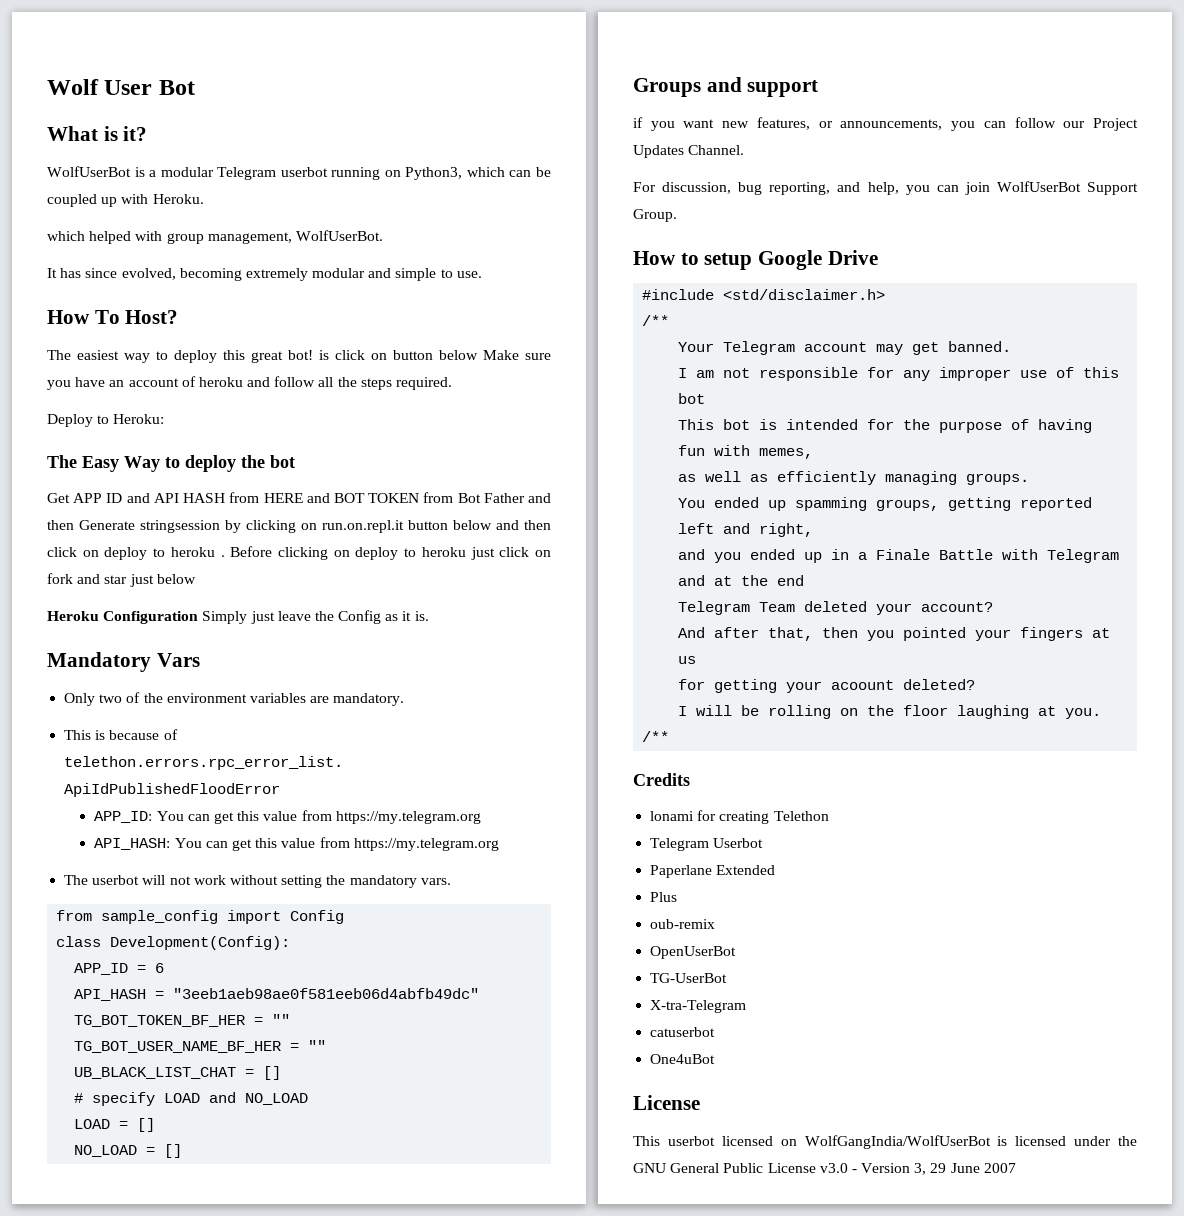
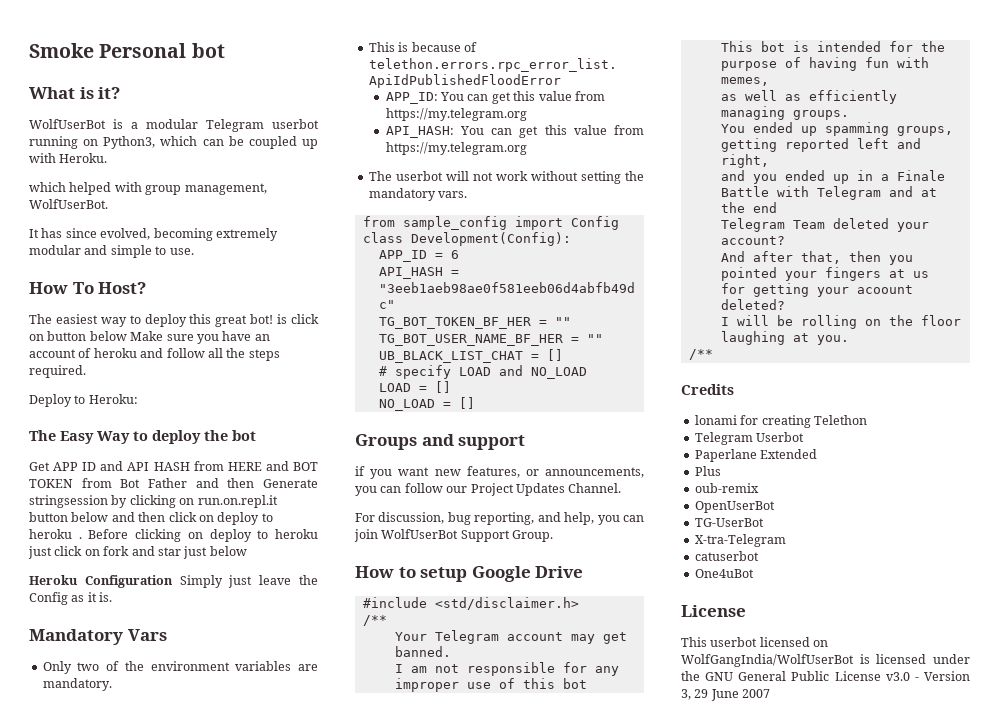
- Wolf User Bot
+ Smoke Personal bot

